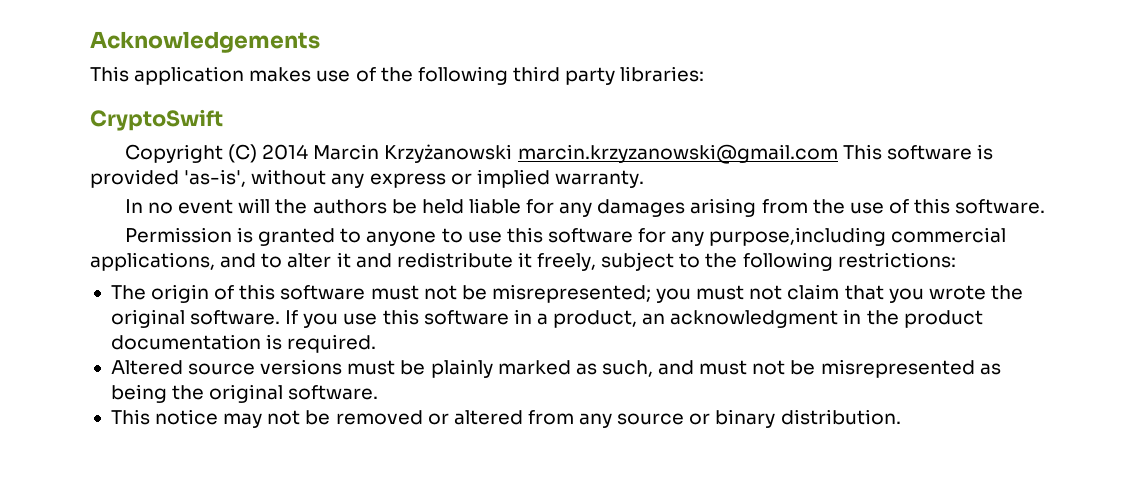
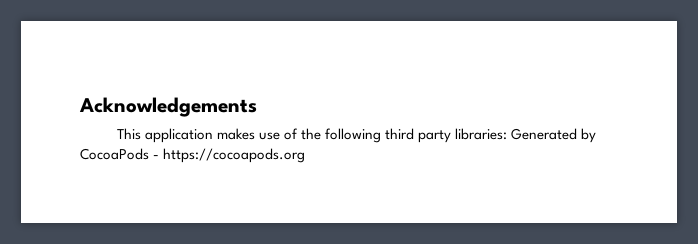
- This application makes use of the following third party libraries:
- CryptoSwift
- Copyright (C) 2014 Marcin Krzyżanowski marcin.krzyzanowski@gmail.com This software is provided 'as-is', without any express or implied warranty.
- In no event will the authors be held liable for any damages arising from the use of this software.
- Permission is granted to anyone to use this software for any purpose,including commercial applications, and to alter it and redistribute it freely, subject to the following restrictions:
- The origin of this software must not be misrepresented; you must not claim that you wrote the original software. If you use this software in a product, an acknowledgment in the product documentation is required.
- Altered source versions must be plainly marked as such, and must not be misrepresented as being the original software.
- This notice may not be removed or altered from any source or binary distribution.
+ This application makes use of the following third party libraries: Generated by CocoaPods - https://cocoapods.org

